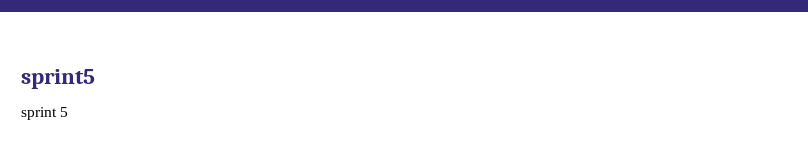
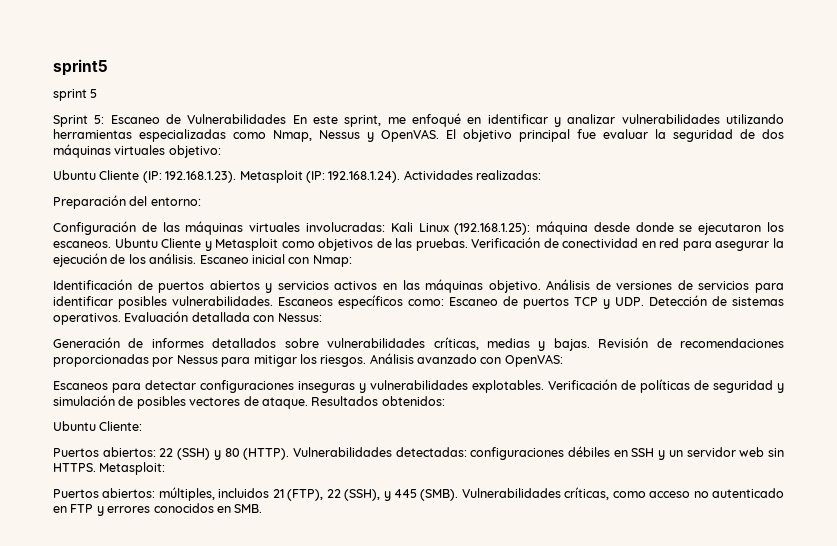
+ Sprint 5: Escaneo de Vulnerabilidades En este sprint, me enfoqué en identificar y analizar vulnerabilidades utilizando herramientas especializadas como Nmap, Nessus y OpenVAS. El objetivo principal fue evaluar la seguridad de dos máquinas virtuales objetivo:
+ Ubuntu Cliente (IP: 192.168.1.23). Metasploit (IP: 192.168.1.24). Actividades realizadas:
+ Preparación del entorno:
+ Configuración de las máquinas virtuales involucradas: Kali Linux (192.168.1.25): máquina desde donde se ejecutaron los escaneos. Ubuntu Cliente y Metasploit como objetivos de las pruebas. Verificación de conectividad en red para asegurar la ejecución de los análisis. Escaneo inicial con Nmap:
+ Identificación de puertos abiertos y servicios activos en las máquinas objetivo. Análisis de versiones de servicios para identificar posibles vulnerabilidades. Escaneos específicos como: Escaneo de puertos TCP y UDP. Detección de sistemas operativos. Evaluación detallada con Nessus:
+ Generación de informes detallados sobre vulnerabilidades críticas, medias y bajas. Revisión de recomendaciones proporcionadas por Nessus para mitigar los riesgos. Análisis avanzado con OpenVAS:
+ Escaneos para detectar configuraciones inseguras y vulnerabilidades explotables. Verificación de políticas de seguridad y simulación de posibles vectores de ataque. Resultados obtenidos:
+ Ubuntu Cliente:
+ Puertos abiertos: 22 (SSH) y 80 (HTTP). Vulnerabilidades detectadas: configuraciones débiles en SSH y un servidor web sin HTTPS. Metasploit:
+ Puertos abiertos: múltiples, incluidos 21 (FTP), 22 (SSH), y 445 (SMB). Vulnerabilidades críticas, como acceso no autenticado en FTP y errores conocidos en SMB.

